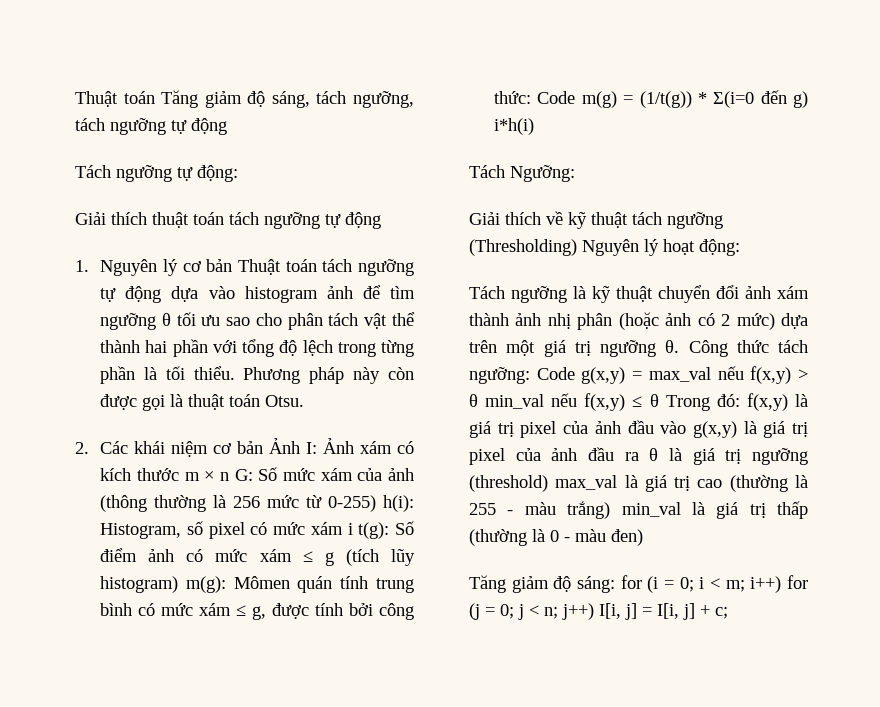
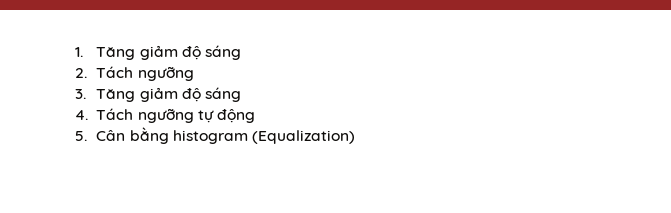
- Thuật toán Tăng giảm độ sáng, tách ngưỡng, tách ngưỡng tự động
- Tách ngưỡng tự động:
- Giải thích thuật toán tách ngưỡng tự động
- 1. Nguyên lý cơ bản Thuật toán tách ngưỡng tự động dựa vào histogram ảnh để tìm ngưỡng θ tối ưu sao cho phân tách vật thể thành hai phần với tổng độ lệch trong từng phần là tối thiểu. Phương pháp này còn được gọi là thuật toán Otsu.
- 2. Các khái niệm cơ bản Ảnh I: Ảnh xám có kích thước m × n G: Số mức xám của ảnh (thông thường là 256 mức từ 0-255) h(i): Histogram, số pixel có mức xám i t(g): Số điểm ảnh có mức xám ≤ g (tích lũy histogram) m(g): Mômen quán tính trung bình có mức xám ≤ g, được tính bởi công thức: Code m(g) = (1/t(g)) * Σ(i=0 đến g) i*h(i)
- Tách Ngưỡng:
- Giải thích về kỹ thuật tách ngưỡng (Thresholding) Nguyên lý hoạt động:
- Tách ngưỡng là kỹ thuật chuyển đổi ảnh xám thành ảnh nhị phân (hoặc ảnh có 2 mức) dựa trên một giá trị ngưỡng θ. Công thức tách ngưỡng: Code g(x,y) = max_val nếu f(x,y) > θ min_val nếu f(x,y) ≤ θ Trong đó: f(x,y) là giá trị pixel của ảnh đầu vào g(x,y) là giá trị pixel của ảnh đầu ra θ là giá trị ngưỡng (threshold) max_val là giá trị cao (thường là 255 - màu trắng) min_val là giá trị thấp (thường là 0 - màu đen)
- Tăng giảm độ sáng: for (i = 0; i < m; i++) for (j = 0; j < n; j++) I[i, j] = I[i, j] + c;
+ 1. Tăng giảm độ sáng
+ 2. Tách ngưỡng
+ 3. Tăng giảm độ sáng
+ 4. Tách ngưỡng tự động
+ 5. Cân bằng histogram (Equalization)

